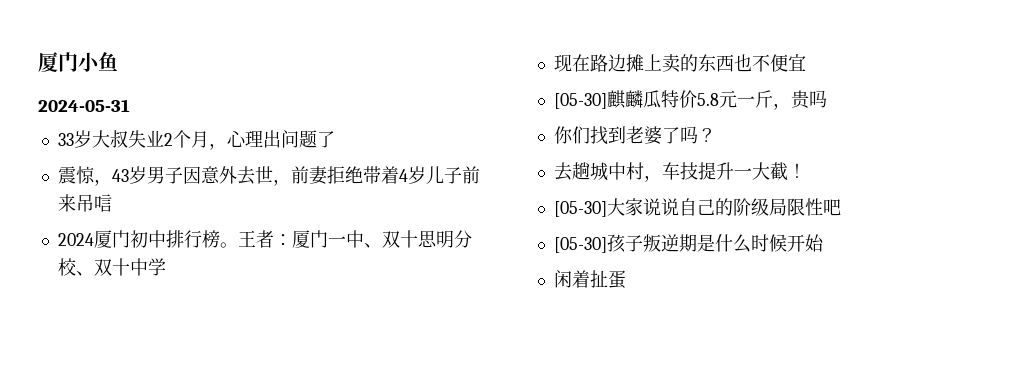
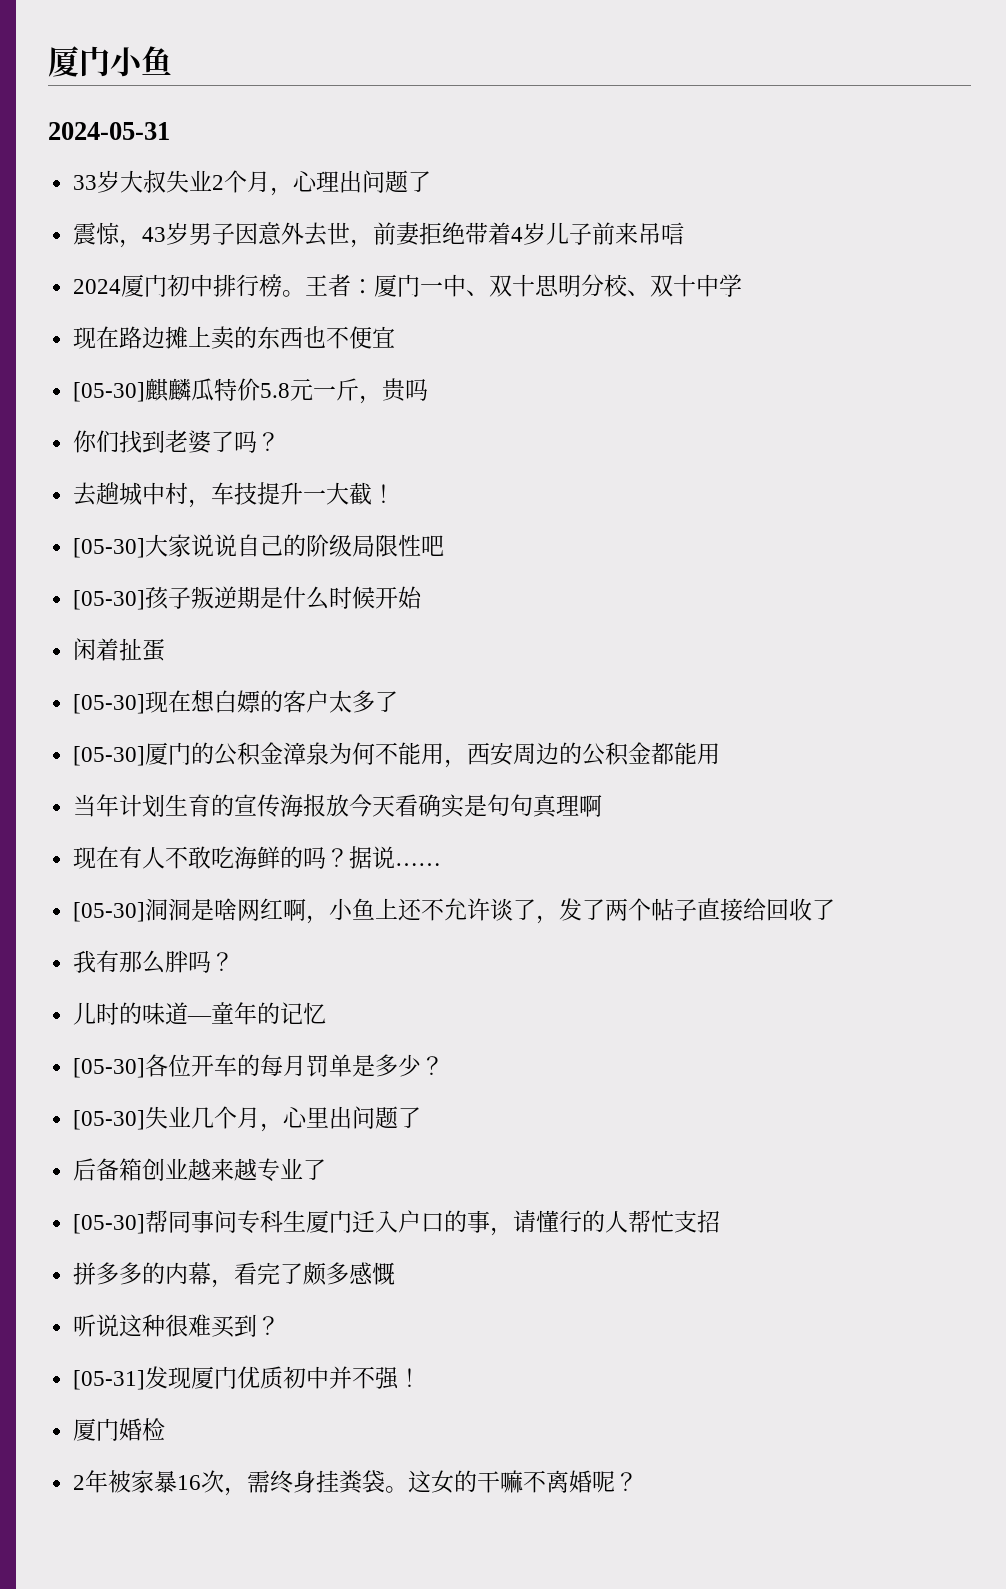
+ [05-30]现在想白嫖的客户太多了
+ [05-30]厦门的公积金漳泉为何不能用，西安周边的公积金都能用
+ 当年计划生育的宣传海报放今天看确实是句句真理啊
+ 现在有人不敢吃海鲜的吗？据说……
+ [05-30]洞洞是啥网红啊，小鱼上还不允许谈了，发了两个帖子直接给回收了
+ 我有那么胖吗？
+ 儿时的味道—童年的记忆
+ [05-30]各位开车的每月罚单是多少？
+ [05-30]失业几个月，心里出问题了
+ 后备箱创业越来越专业了
+ [05-30]帮同事问专科生厦门迁入户口的事，请懂行的人帮忙支招
+ 拼多多的内幕，看完了颇多感慨
+ 听说这种很难买到？
+ [05-31]发现厦门优质初中并不强！
+ 厦门婚检
+ 2年被家暴16次，需终身挂粪袋。这女的干嘛不离婚呢？

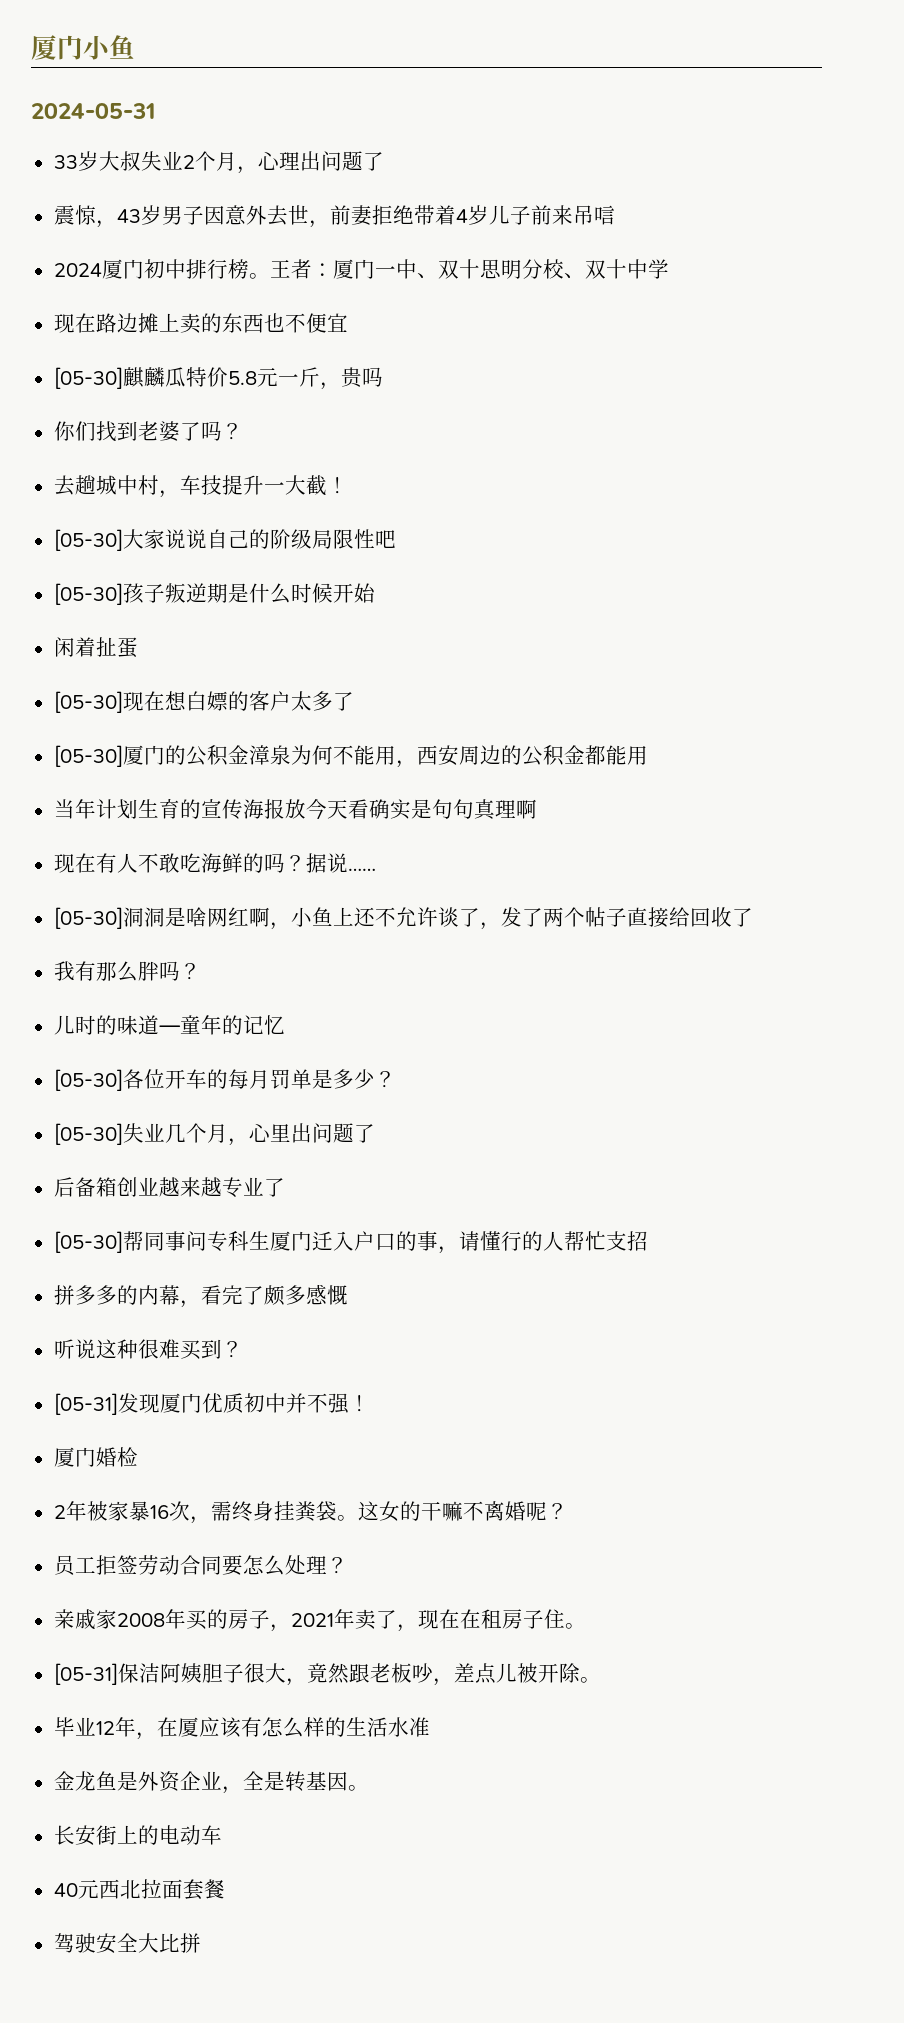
+ 员工拒签劳动合同要怎么处理？
+ 亲戚家2008年买的房子，2021年卖了，现在在租房子住。
+ [05-31]保洁阿姨胆子很大，竟然跟老板吵，差点儿被开除。
+ 毕业12年，在厦应该有怎么样的生活水准
+ 金龙鱼是外资企业，全是转基因。
+ 长安街上的电动车
+ 40元西北拉面套餐
+ 驾驶安全大比拼

